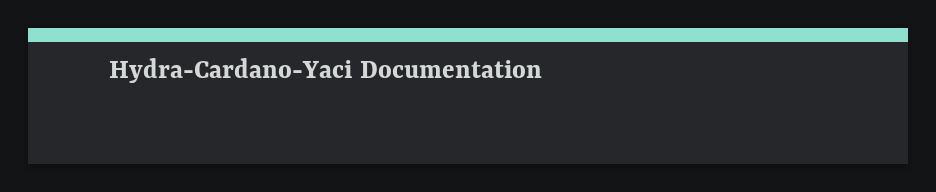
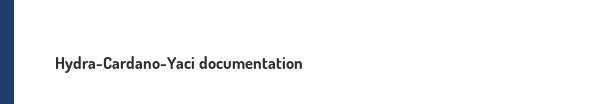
- Hydra-Cardano-Yaci Documentation
+ Hydra-Cardano-Yaci documentation

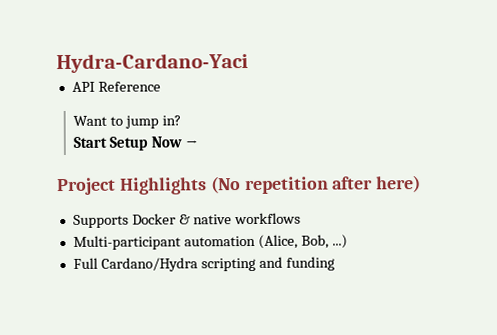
- Hydra-Cardano-Yaci documentation
+ Hydra-Cardano-Yaci
+ API Reference
+ Want to jump in?
+ Start Setup Now →
+ Project Highlights (No repetition after here)
+ Supports Docker & native workflows
+ Multi-participant automation (Alice, Bob, ...)
+ Full Cardano/Hydra scripting and funding

